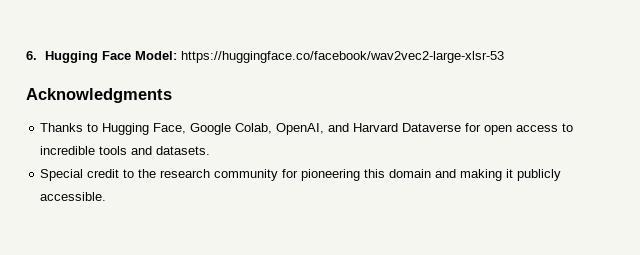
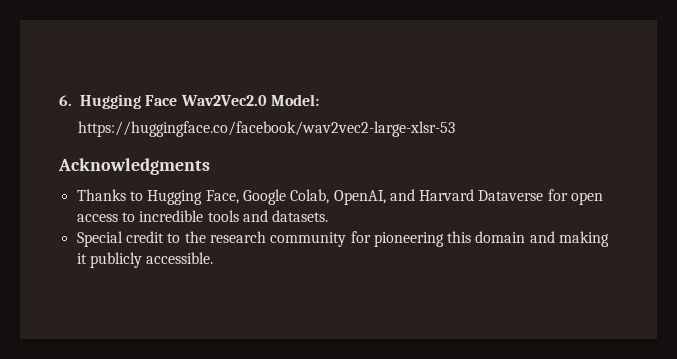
- 6. Hugging Face Model: https://huggingface.co/facebook/wav2vec2-large-xlsr-53
+ 6. Hugging Face Wav2Vec2.0 Model:
+ https://huggingface.co/facebook/wav2vec2-large-xlsr-53

